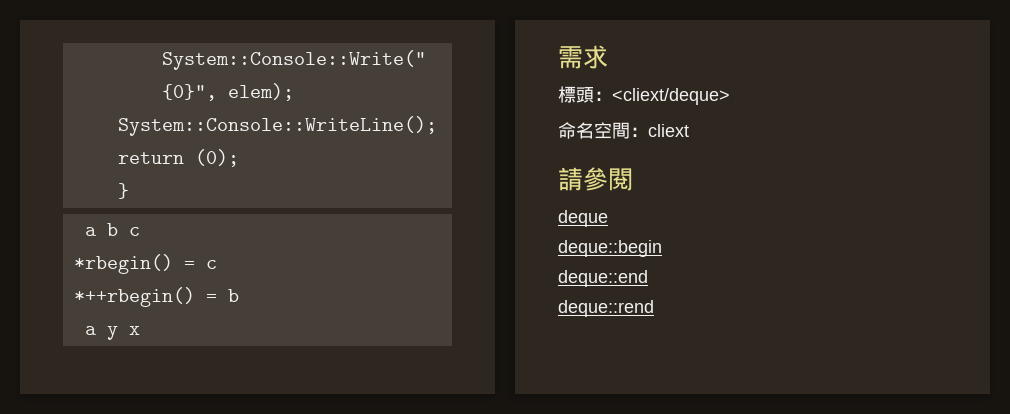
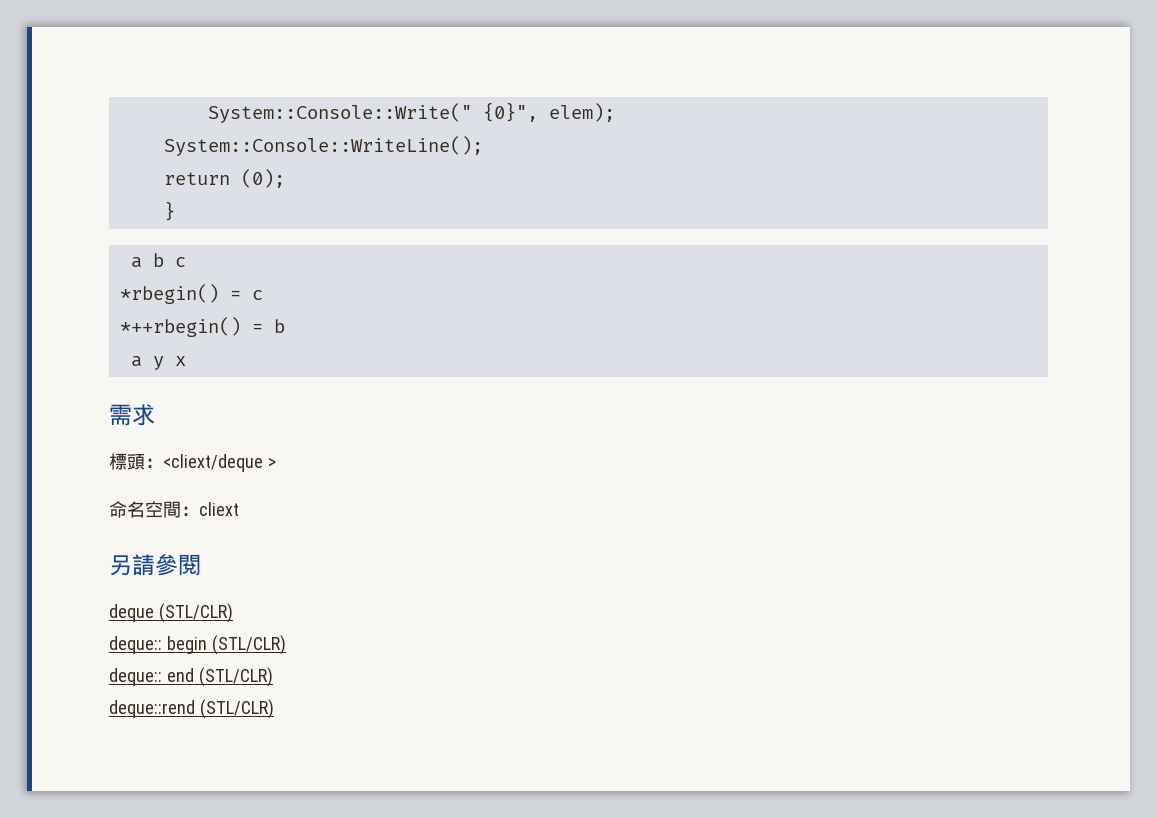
- 標頭：<cliext/deque>
+ 標頭：<cliext/deque >
- 請參閱
+ 另請參閱
- deque
- deque::begin
- deque::end
+ deque (STL/CLR)
+ deque:: begin (STL/CLR)
+ deque:: end (STL/CLR)
- deque::rend
+ deque::rend (STL/CLR)

